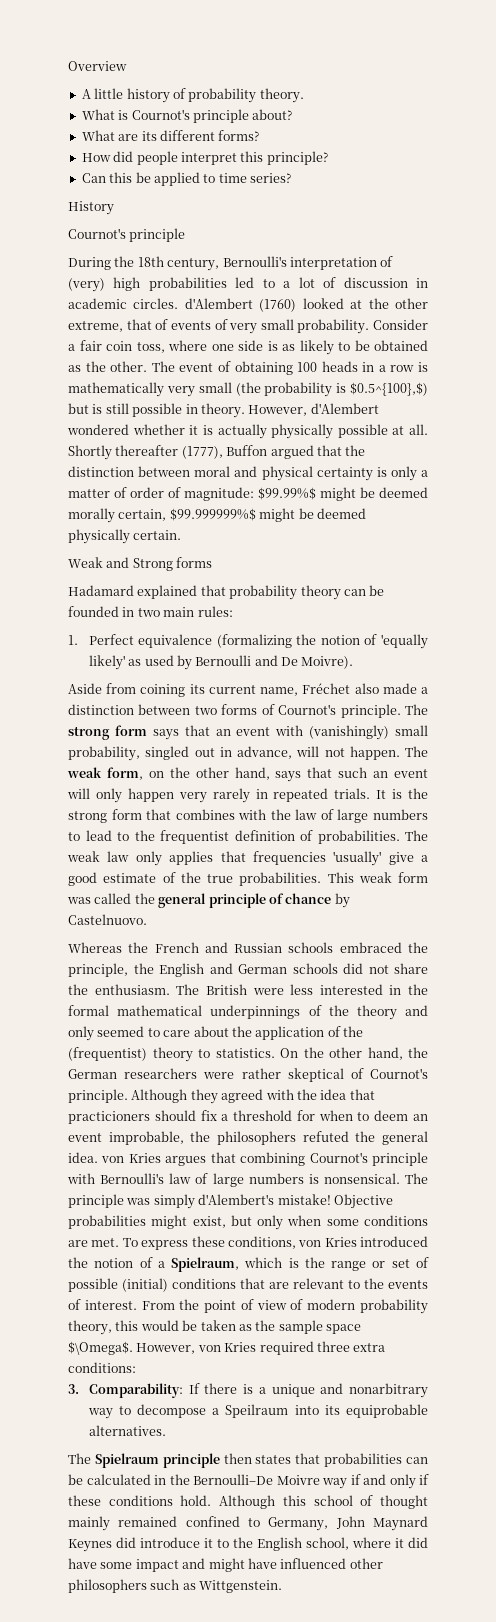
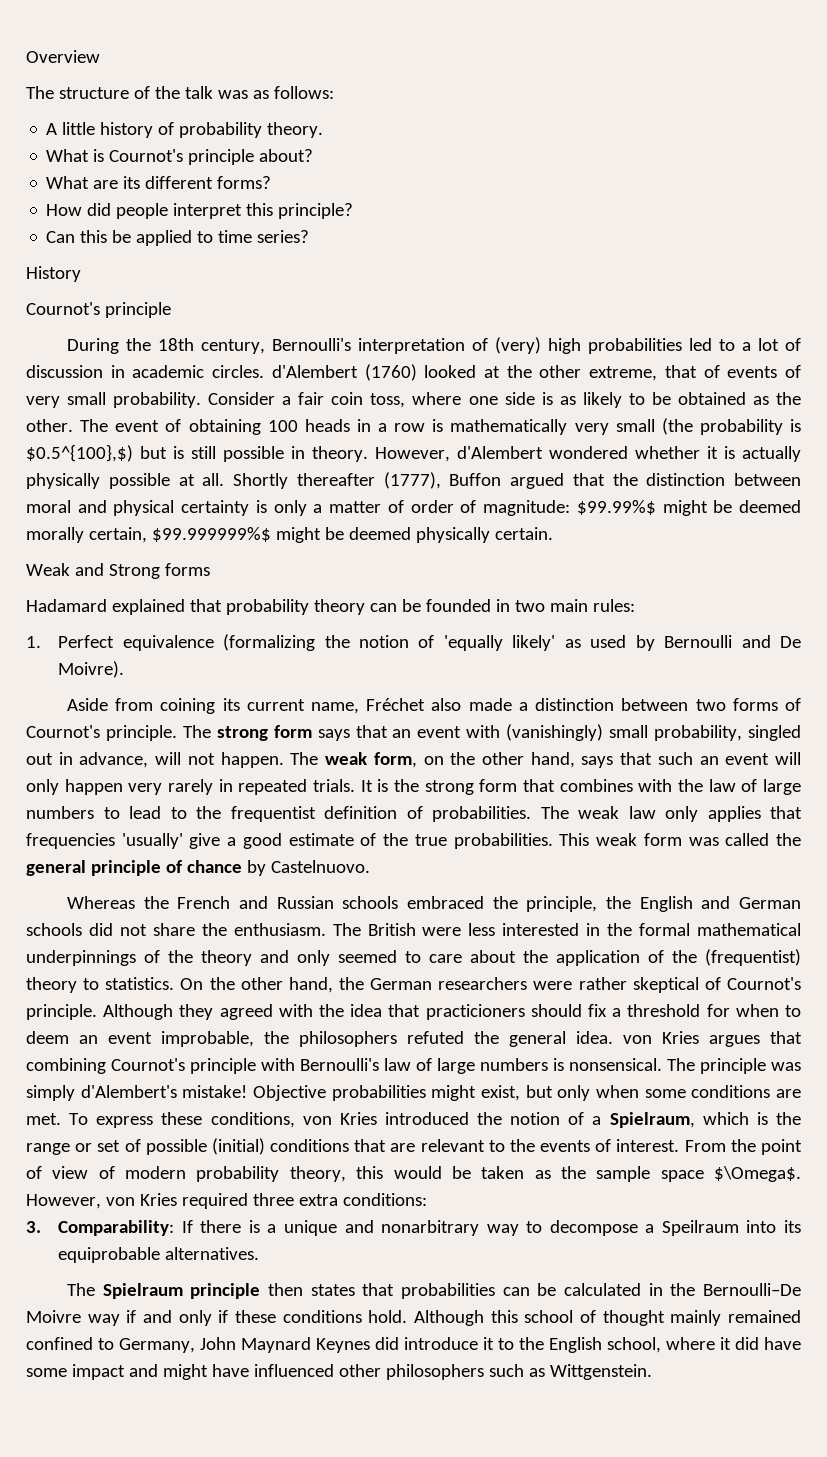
+ The structure of the talk was as follows:

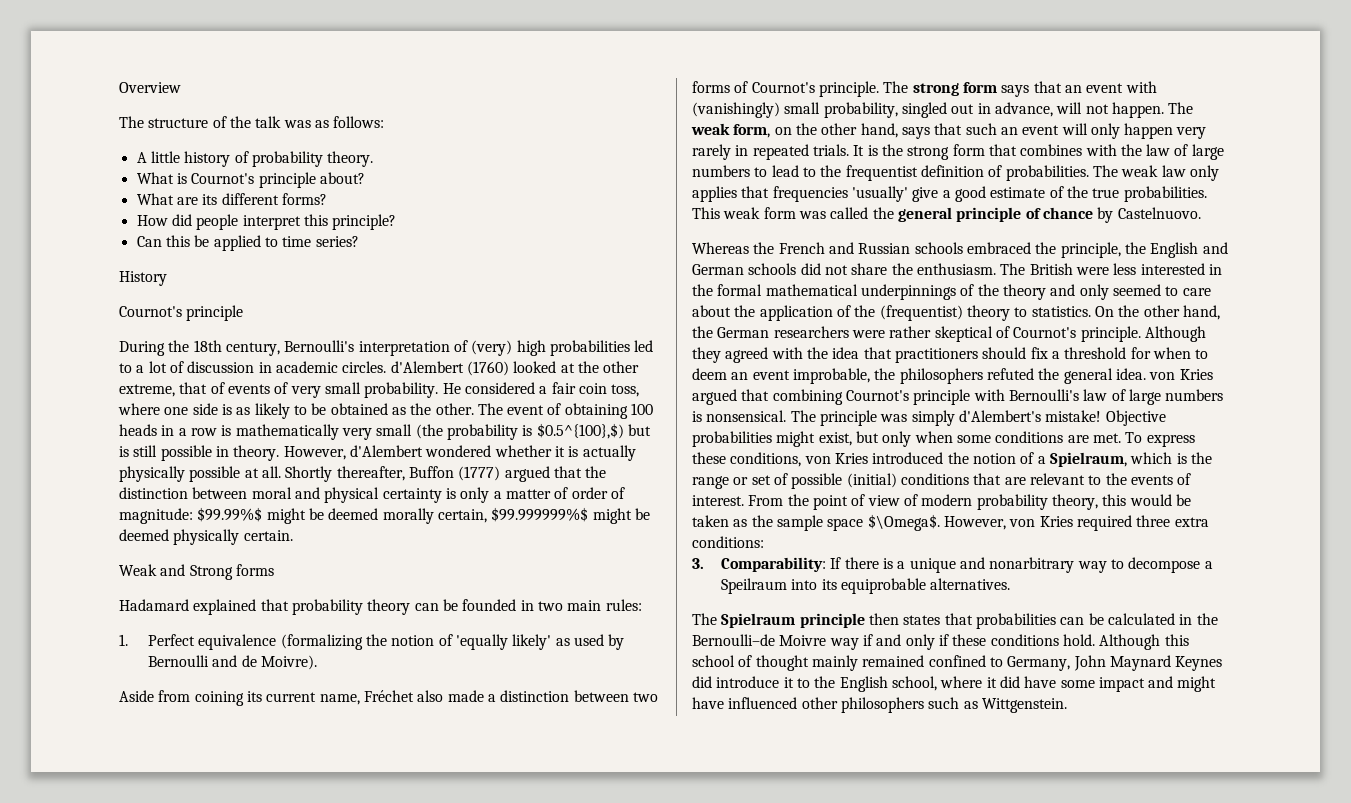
- Consider a fair coin toss, where one side is as likely to be obtained as the other.
+ He considered a fair coin toss, where one side is as likely to be obtained as the other.
- Shortly thereafter (1777), Buffon argued that the distinction between moral and physical certainty is only a matter of order of magnitude: $99.99%$ might be deemed morally certain, $99.999999%$ might be deemed physically certain.
+ Shortly thereafter, Buffon (1777) argued that the distinction between moral and physical certainty is only a matter of order of magnitude: $99.99%$ might be deemed morally certain, $99.999999%$ might be deemed physically certain.
- 1. Perfect equivalence (formalizing the notion of 'equally likely' as used by Bernoulli and De Moivre).
+ 1. Perfect equivalence (formalizing the notion of 'equally likely' as used by Bernoulli and de Moivre).
- Although they agreed with the idea that practicioners should fix a threshold for when to deem an event improbable, the philosophers refuted the general idea. von Kries argues that combining Cournot's principle with Bernoulli's law of large numbers is nonsensical.
+ Although they agreed with the idea that practitioners should fix a threshold for when to deem an event improbable, the philosophers refuted the general idea. von Kries argued that combining Cournot's principle with Bernoulli's law of large numbers is nonsensical.
- The Spielraum principle then states that probabilities can be calculated in the Bernoulli–De Moivre way if and only if these conditions hold.
+ The Spielraum principle then states that probabilities can be calculated in the Bernoulli–de Moivre way if and only if these conditions hold.

